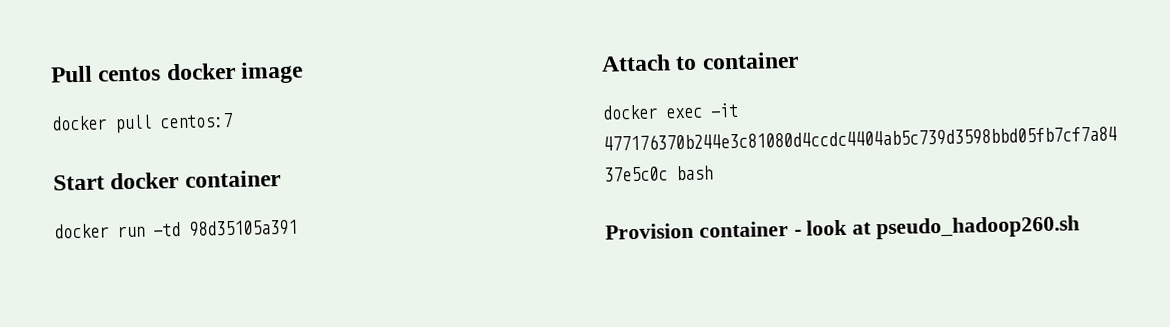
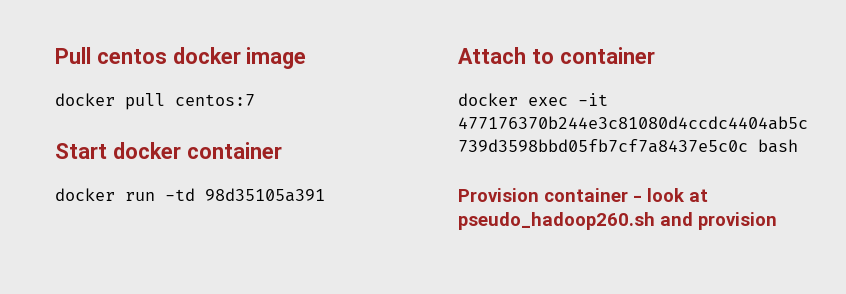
- Provision container - look at pseudo_hadoop260.sh
+ Provision container - look at pseudo_hadoop260.sh and provision

